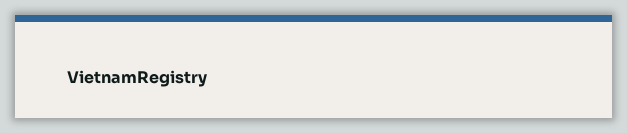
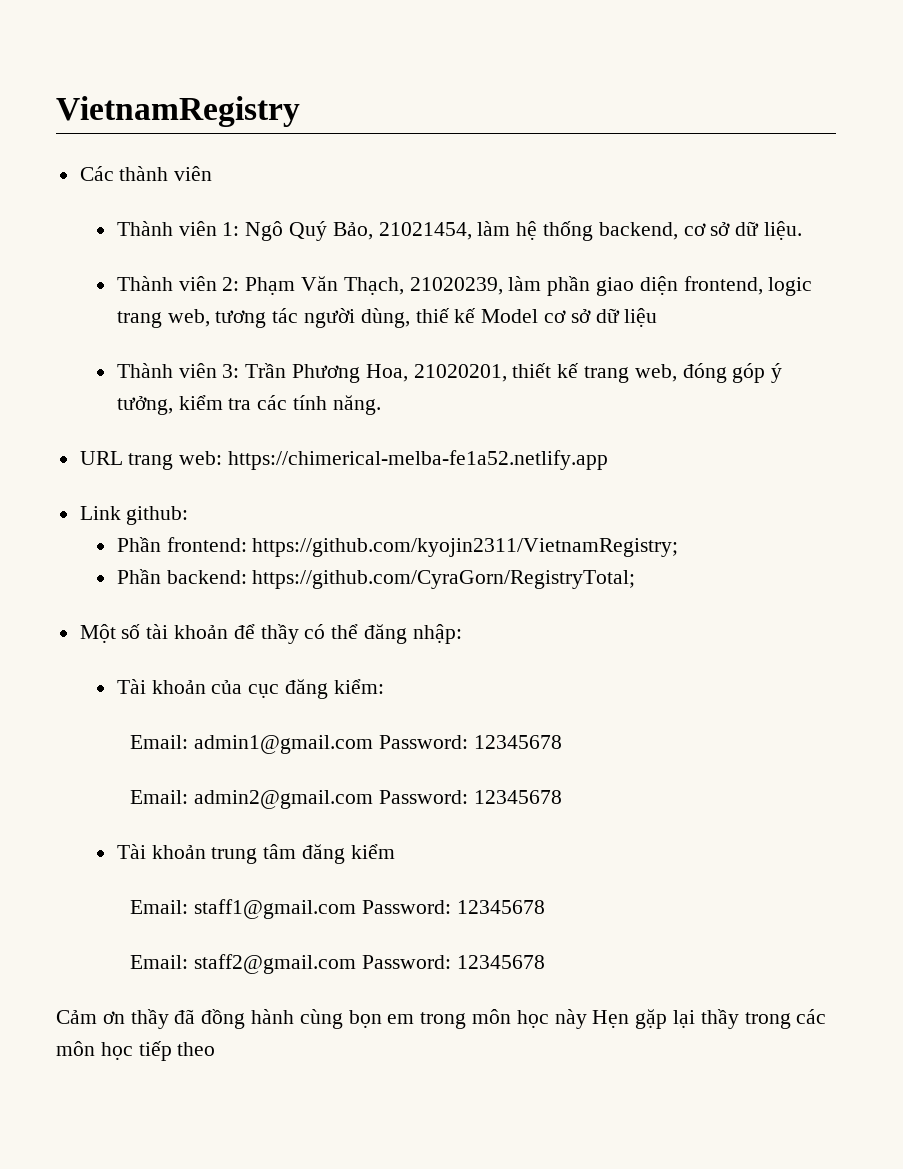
+ Các thành viên
+ Thành viên 1: Ngô Quý Bảo, 21021454, làm hệ thống backend, cơ sở dữ liệu.
+ Thành viên 2: Phạm Văn Thạch, 21020239, làm phần giao diện frontend, logic trang web, tương tác người dùng, thiế kế Model cơ sở dữ liệu
+ Thành viên 3: Trần Phương Hoa, 21020201, thiết kế trang web, đóng góp ý tưởng, kiểm tra các tính năng.
+ URL trang web: https://chimerical-melba-fe1a52.netlify.app
+ Link github:
+ Phần frontend: https://github.com/kyojin2311/VietnamRegistry;
+ Phần backend: https://github.com/CyraGorn/RegistryTotal;
+ Một số tài khoản để thầy có thể đăng nhập:
+ Tài khoản của cục đăng kiểm:
+ Email: admin1@gmail.com Password: 12345678
+ Email: admin2@gmail.com Password: 12345678
+ Tài khoản trung tâm đăng kiểm
+ Email: staff1@gmail.com Password: 12345678
+ Email: staff2@gmail.com Password: 12345678
+ Cảm ơn thầy đã đồng hành cùng bọn em trong môn học này Hẹn gặp lại thầy trong các môn học tiếp theo

